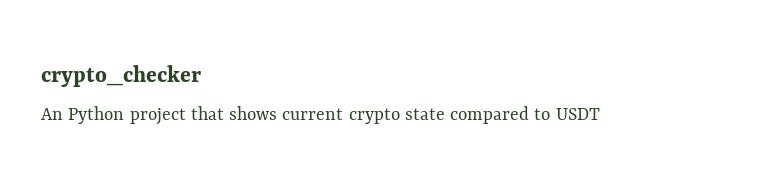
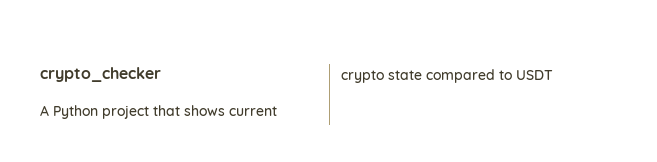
- An Python project that shows current crypto state compared to USDT
+ A Python project that shows current crypto state compared to USDT

